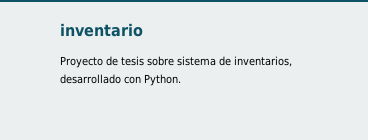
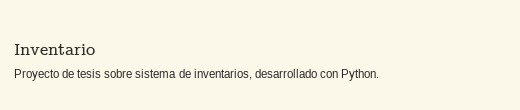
- inventario
+ Inventario

